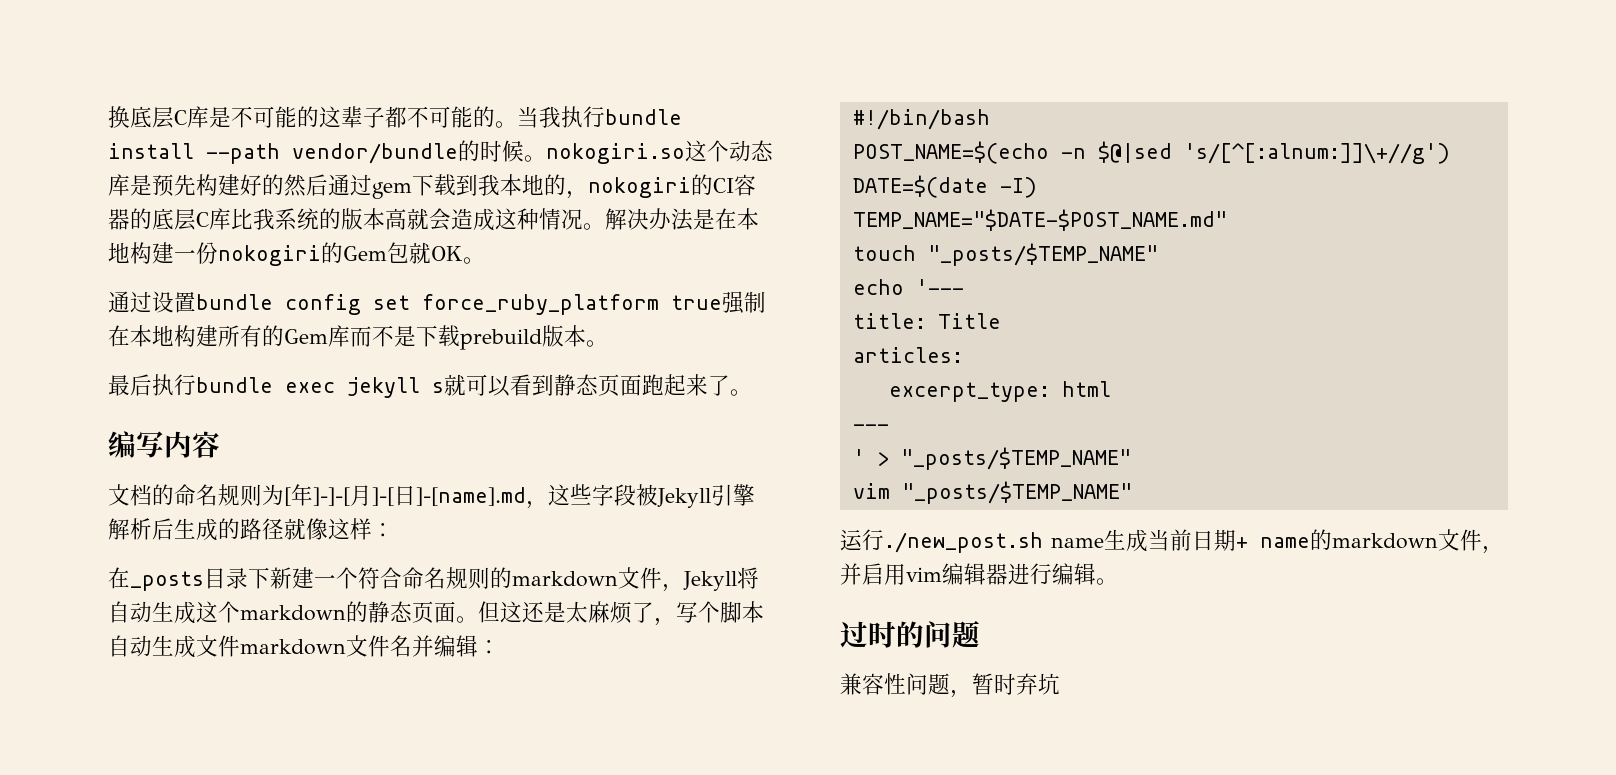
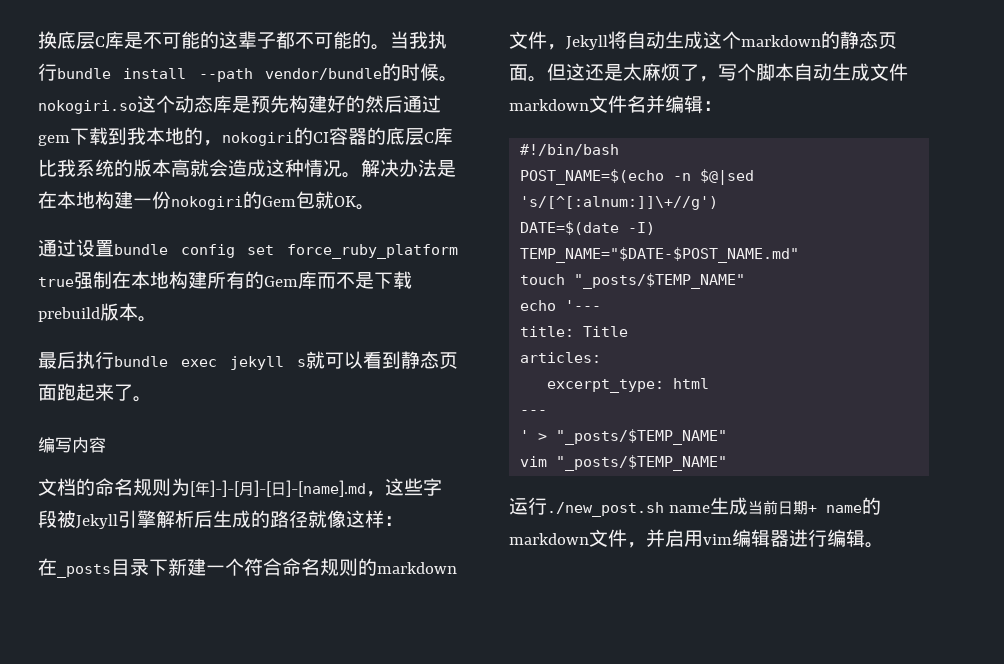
- 过时的问题
- 兼容性问题，暂时弃坑

